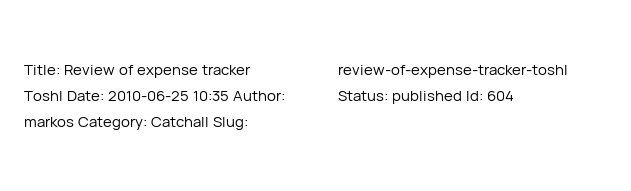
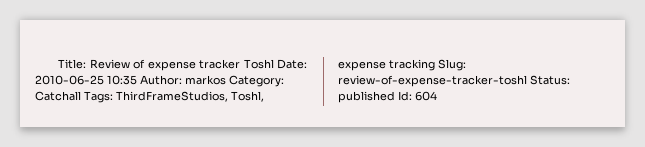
- Title: Review of expense tracker Toshl Date: 2010-06-25 10:35 Author: markos Category: Catchall Slug: review-of-expense-tracker-toshl Status: published Id: 604
+ Title: Review of expense tracker Toshl Date: 2010-06-25 10:35 Author: markos Category: Catchall Tags: ThirdFrameStudios, Toshl, expense tracking Slug: review-of-expense-tracker-toshl Status: published Id: 604

